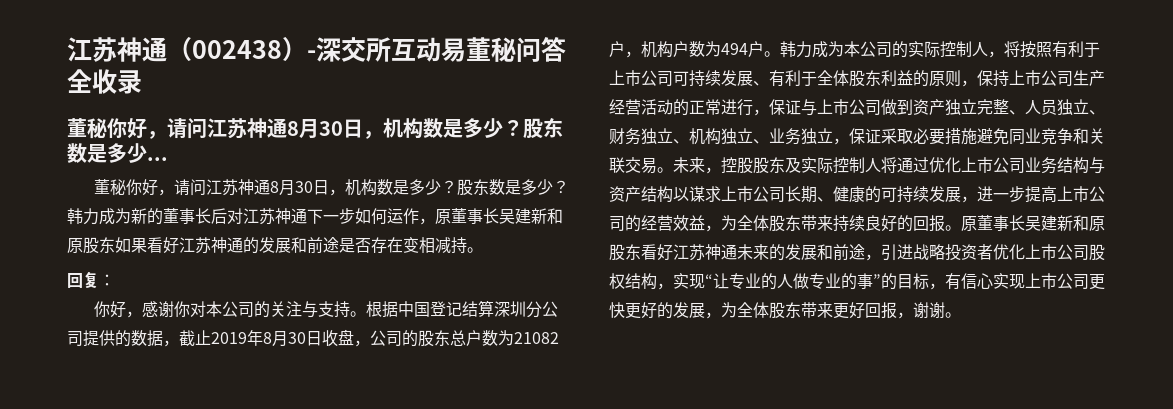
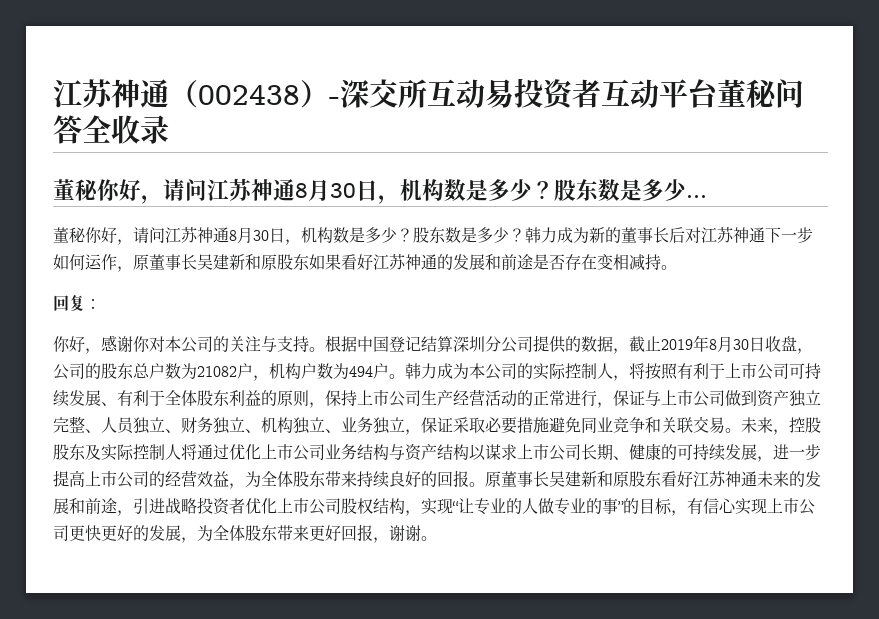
- 江苏神通（002438）-深交所互动易董秘问答全收录
+ 江苏神通（002438）-深交所互动易投资者互动平台董秘问答全收录

